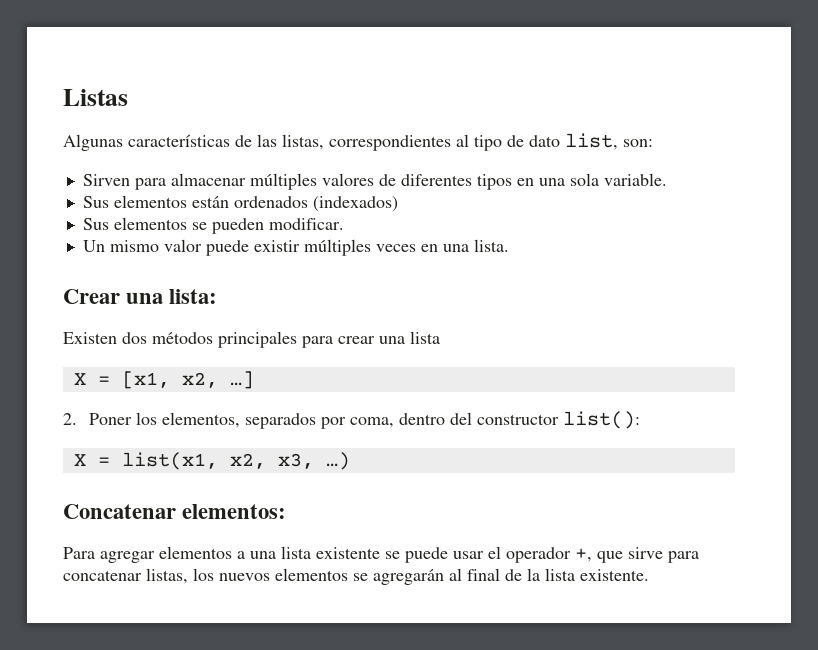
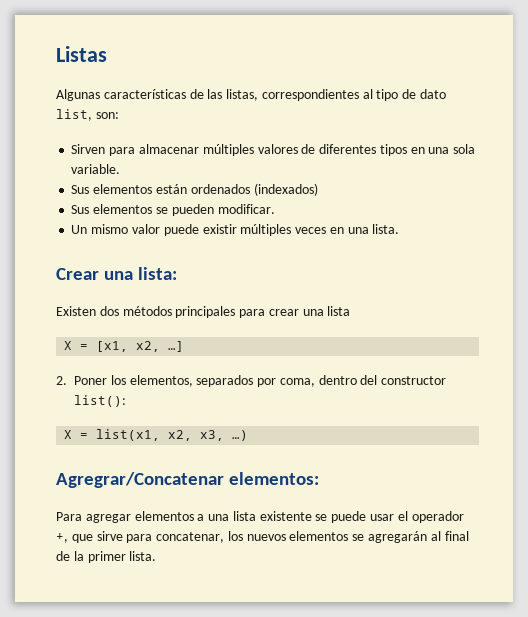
- Concatenar elementos:
+ Agregrar/Concatenar elementos:
- Para agregar elementos a una lista existente se puede usar el operador +, que sirve para concatenar listas, los nuevos elementos se agregarán al final de la lista existente.
+ Para agregar elementos a una lista existente se puede usar el operador +, que sirve para concatenar, los nuevos elementos se agregarán al final de la primer lista.

